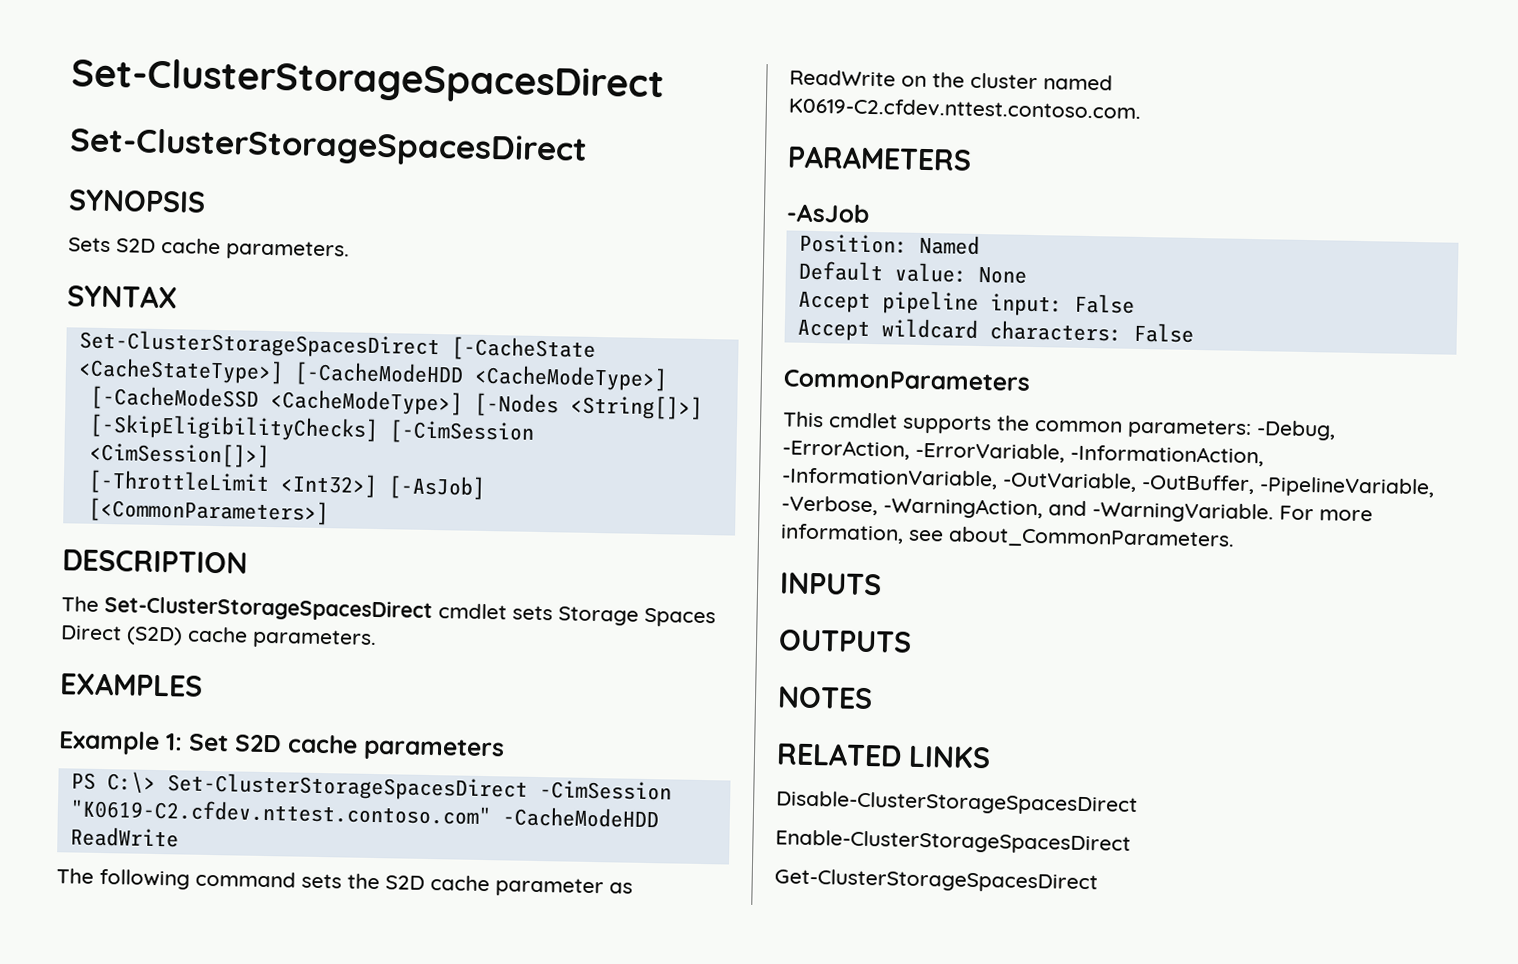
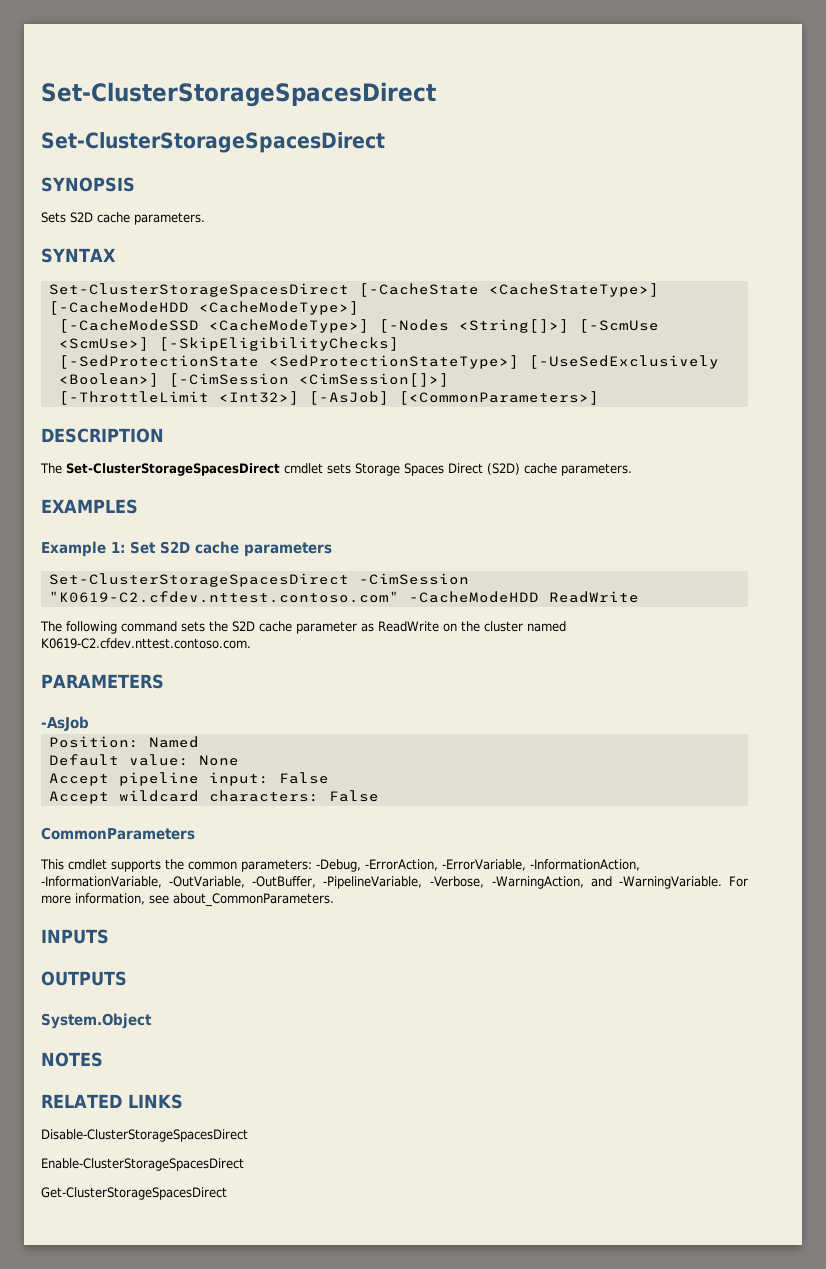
- [-CacheModeSSD <CacheModeType>] [-Nodes <String[]>] [-SkipEligibilityChecks] [-CimSession <CimSession[]>]
+ [-CacheModeSSD <CacheModeType>] [-Nodes <String[]>] [-ScmUse <ScmUse>] [-SkipEligibilityChecks]
+ [-SedProtectionState <SedProtectionStateType>] [-UseSedExclusively <Boolean>] [-CimSession <CimSession[]>]
- PS C:\> Set-ClusterStorageSpacesDirect -CimSession "K0619-C2.cfdev.nttest.contoso.com" -CacheModeHDD ReadWrite
+ Set-ClusterStorageSpacesDirect -CimSession "K0619-C2.cfdev.nttest.contoso.com" -CacheModeHDD ReadWrite
+ System.Object

